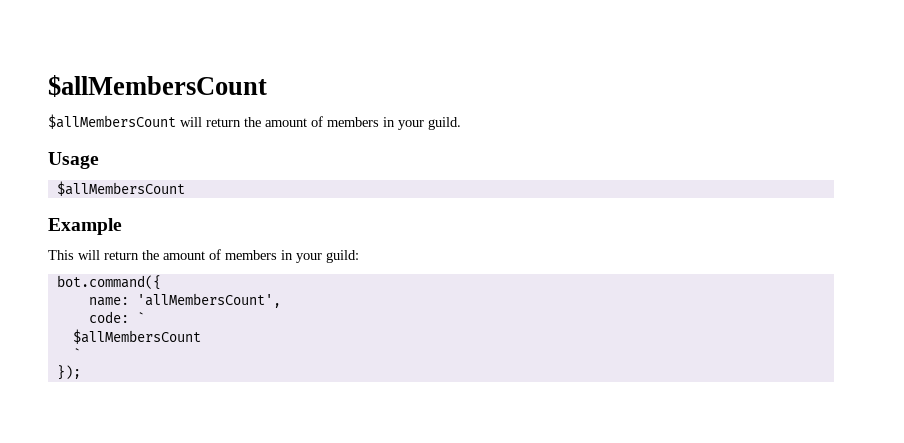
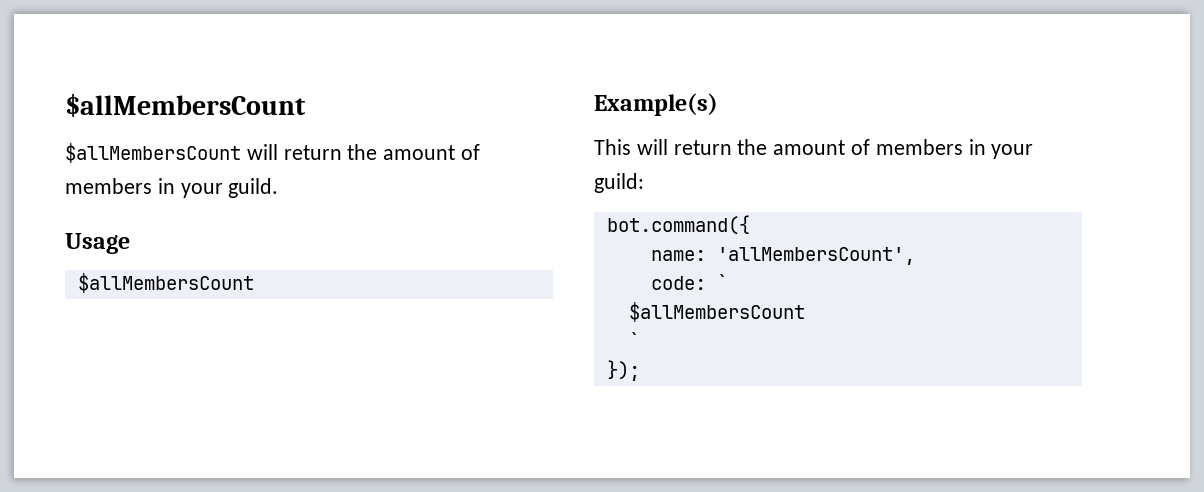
- Example
+ Example(s)

